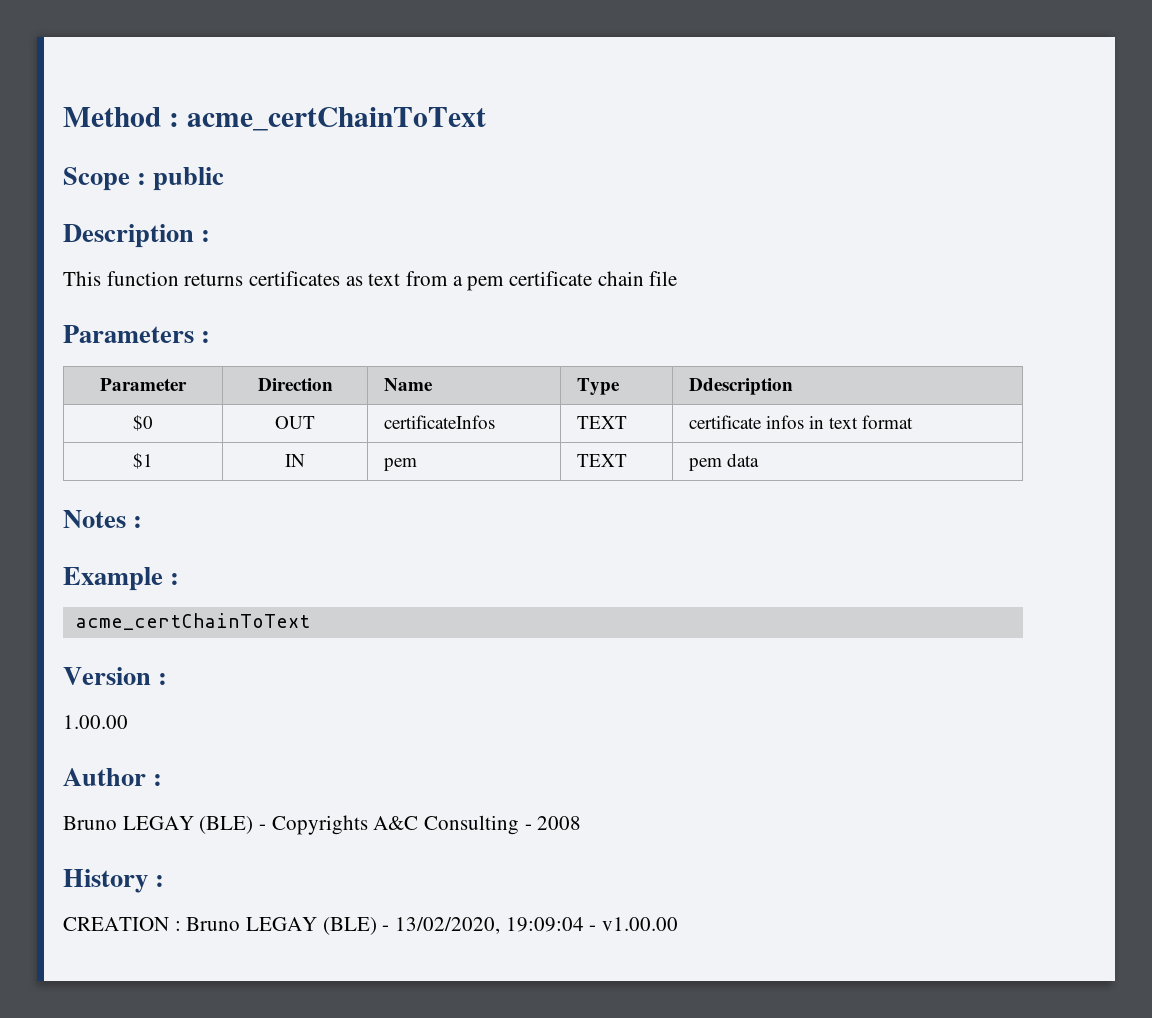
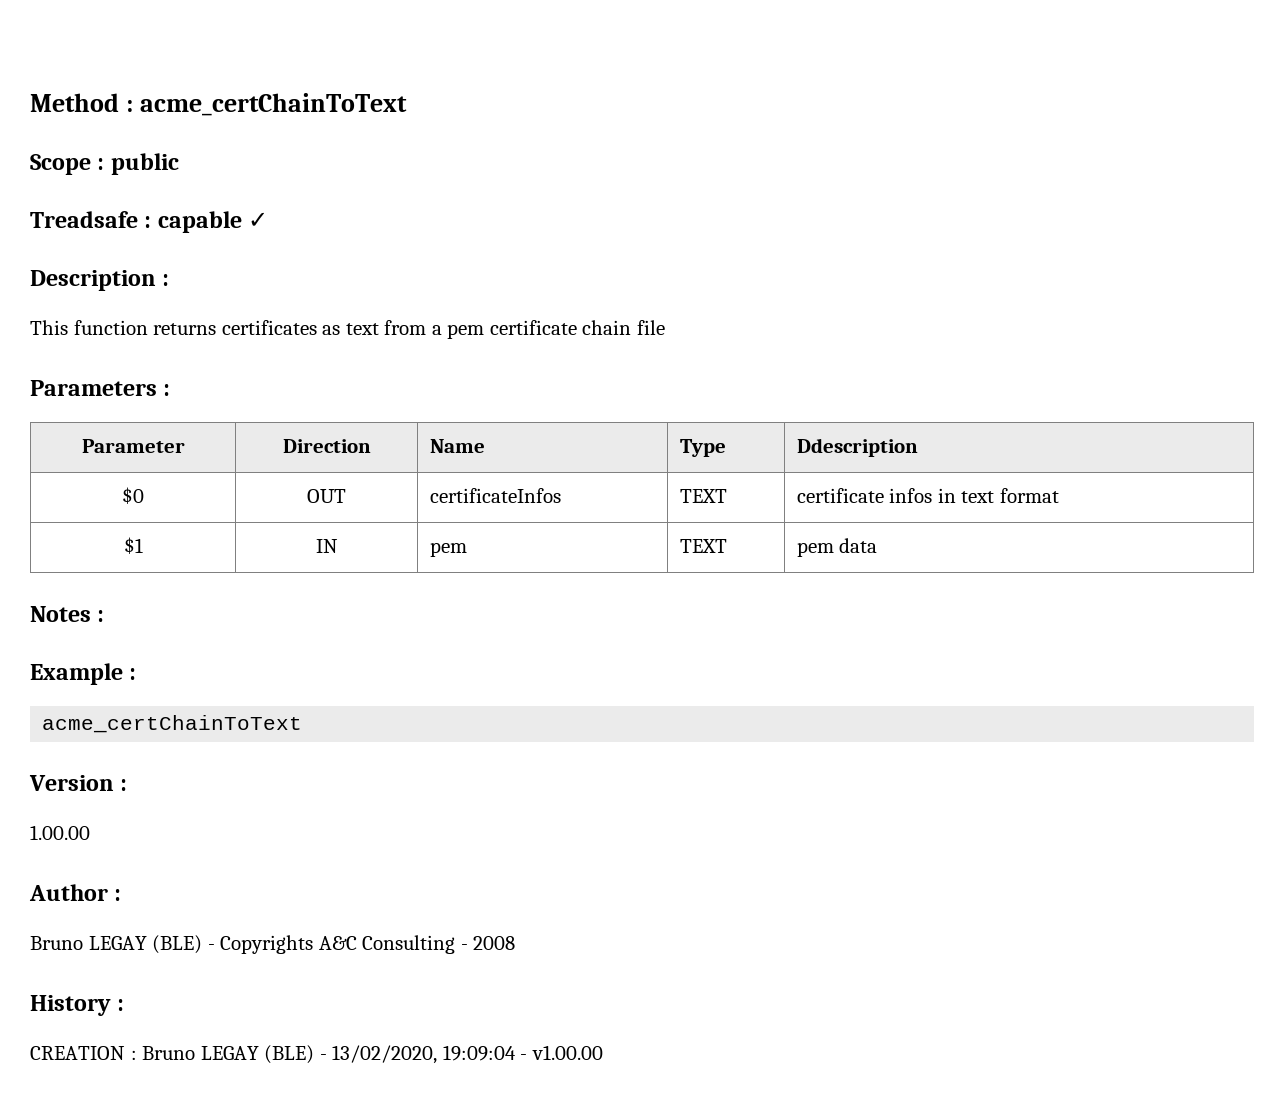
+ Treadsafe : capable ✓

